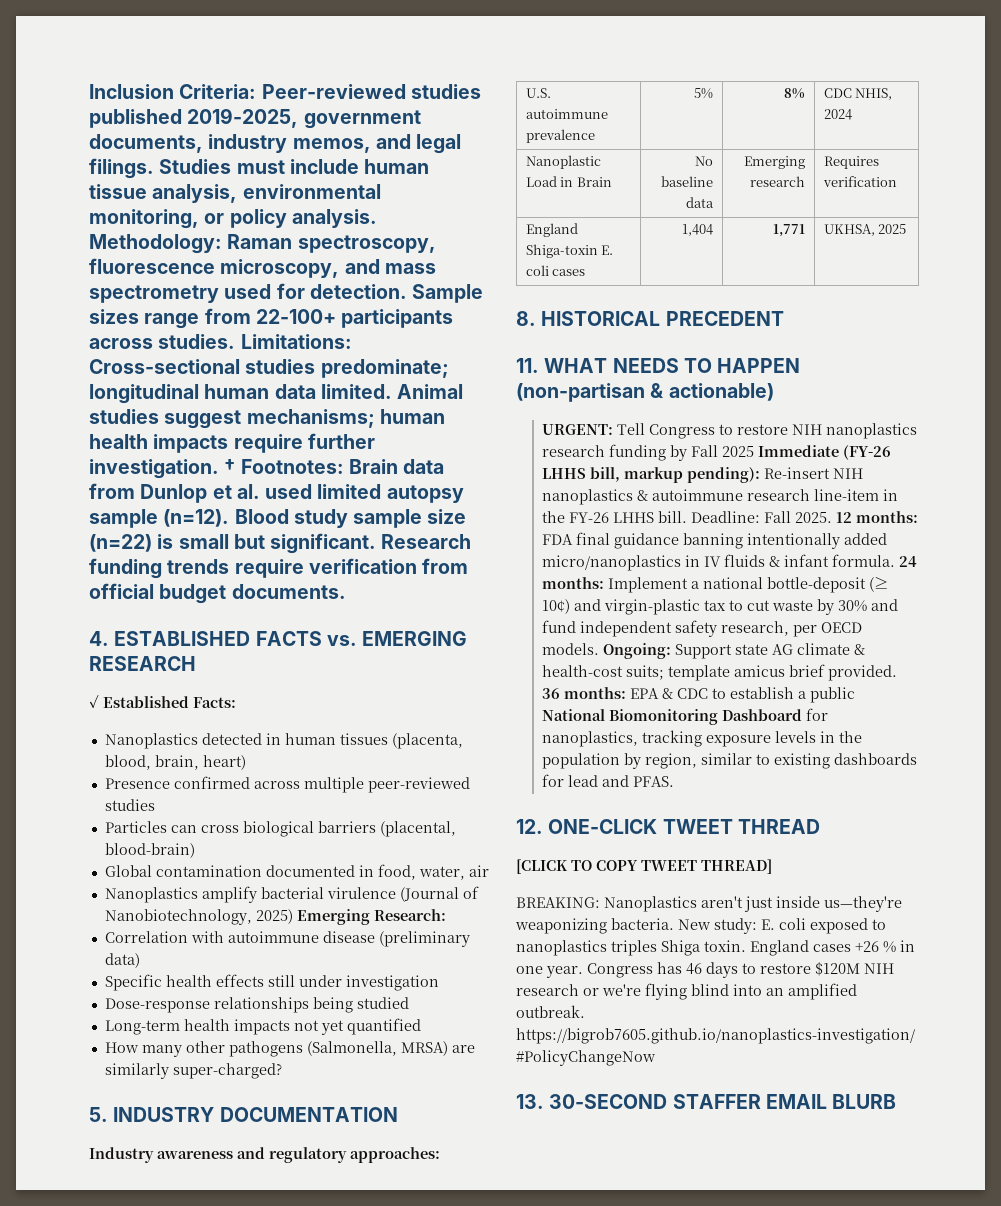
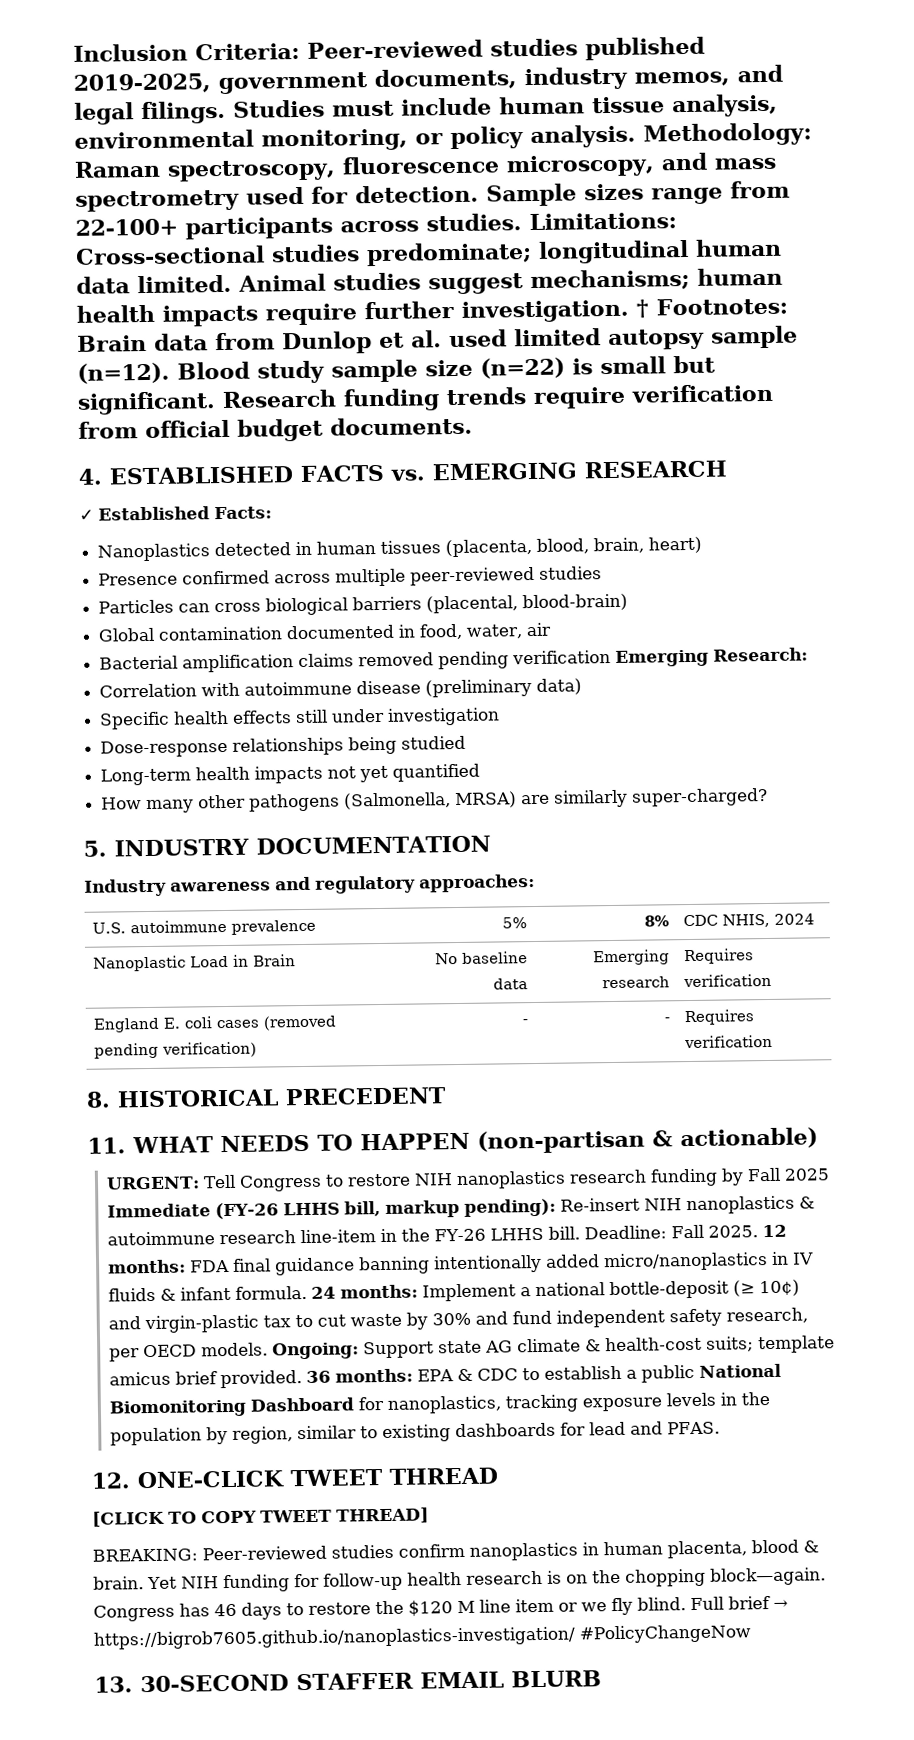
- Nanoplastics amplify bacterial virulence (Journal of Nanobiotechnology, 2025) Emerging Research:
+ Bacterial amplification claims removed pending verification Emerging Research:
- England Shiga-toxin E. coli cases | 1,404 | 1,771 | UKHSA, 2025
+ England E. coli cases (removed pending verification) | - | - | Requires verification
- BREAKING: Nanoplastics aren't just inside us—they're weaponizing bacteria. New study: E. coli exposed to nanoplastics triples Shiga toxin. England cases +26 % in one year.
+ BREAKING: Peer-reviewed studies confirm nanoplastics in human placenta, blood & brain. Yet NIH funding for follow-up health research is on the chopping block—again.
- Congress has 46 days to restore $120M NIH research or we're flying blind into an amplified outbreak. https://bigrob7605.github.io/nanoplastics-investigation/ #PolicyChangeNow
+ Congress has 46 days to restore the $120 M line item or we fly blind. Full brief → https://bigrob7605.github.io/nanoplastics-investigation/ #PolicyChangeNow

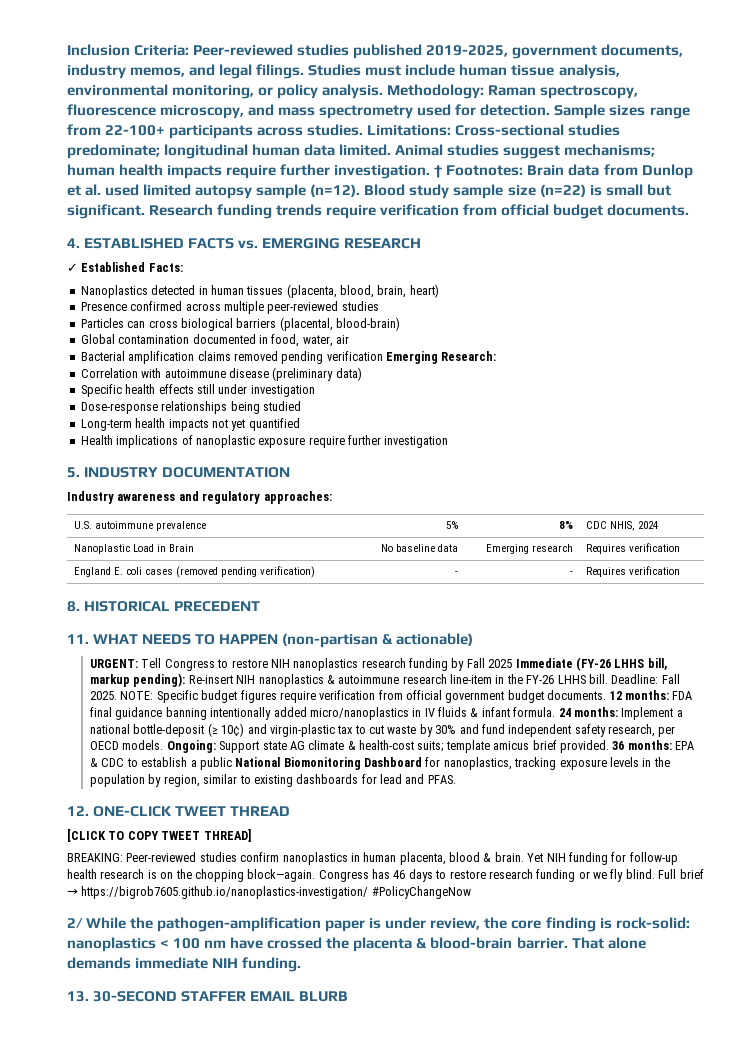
- How many other pathogens (Salmonella, MRSA) are similarly super-charged?
+ Health implications of nanoplastic exposure require further investigation
+ NOTE: Specific budget figures require verification from official government budget documents.
- Congress has 46 days to restore the $120 M line item or we fly blind.
+ Congress has 46 days to restore research funding or we fly blind.
+ 2/ While the pathogen-amplification paper is under review, the core finding is rock-solid: nanoplastics < 100 nm have crossed the placenta & blood-brain barrier. That alone demands immediate NIH funding.

